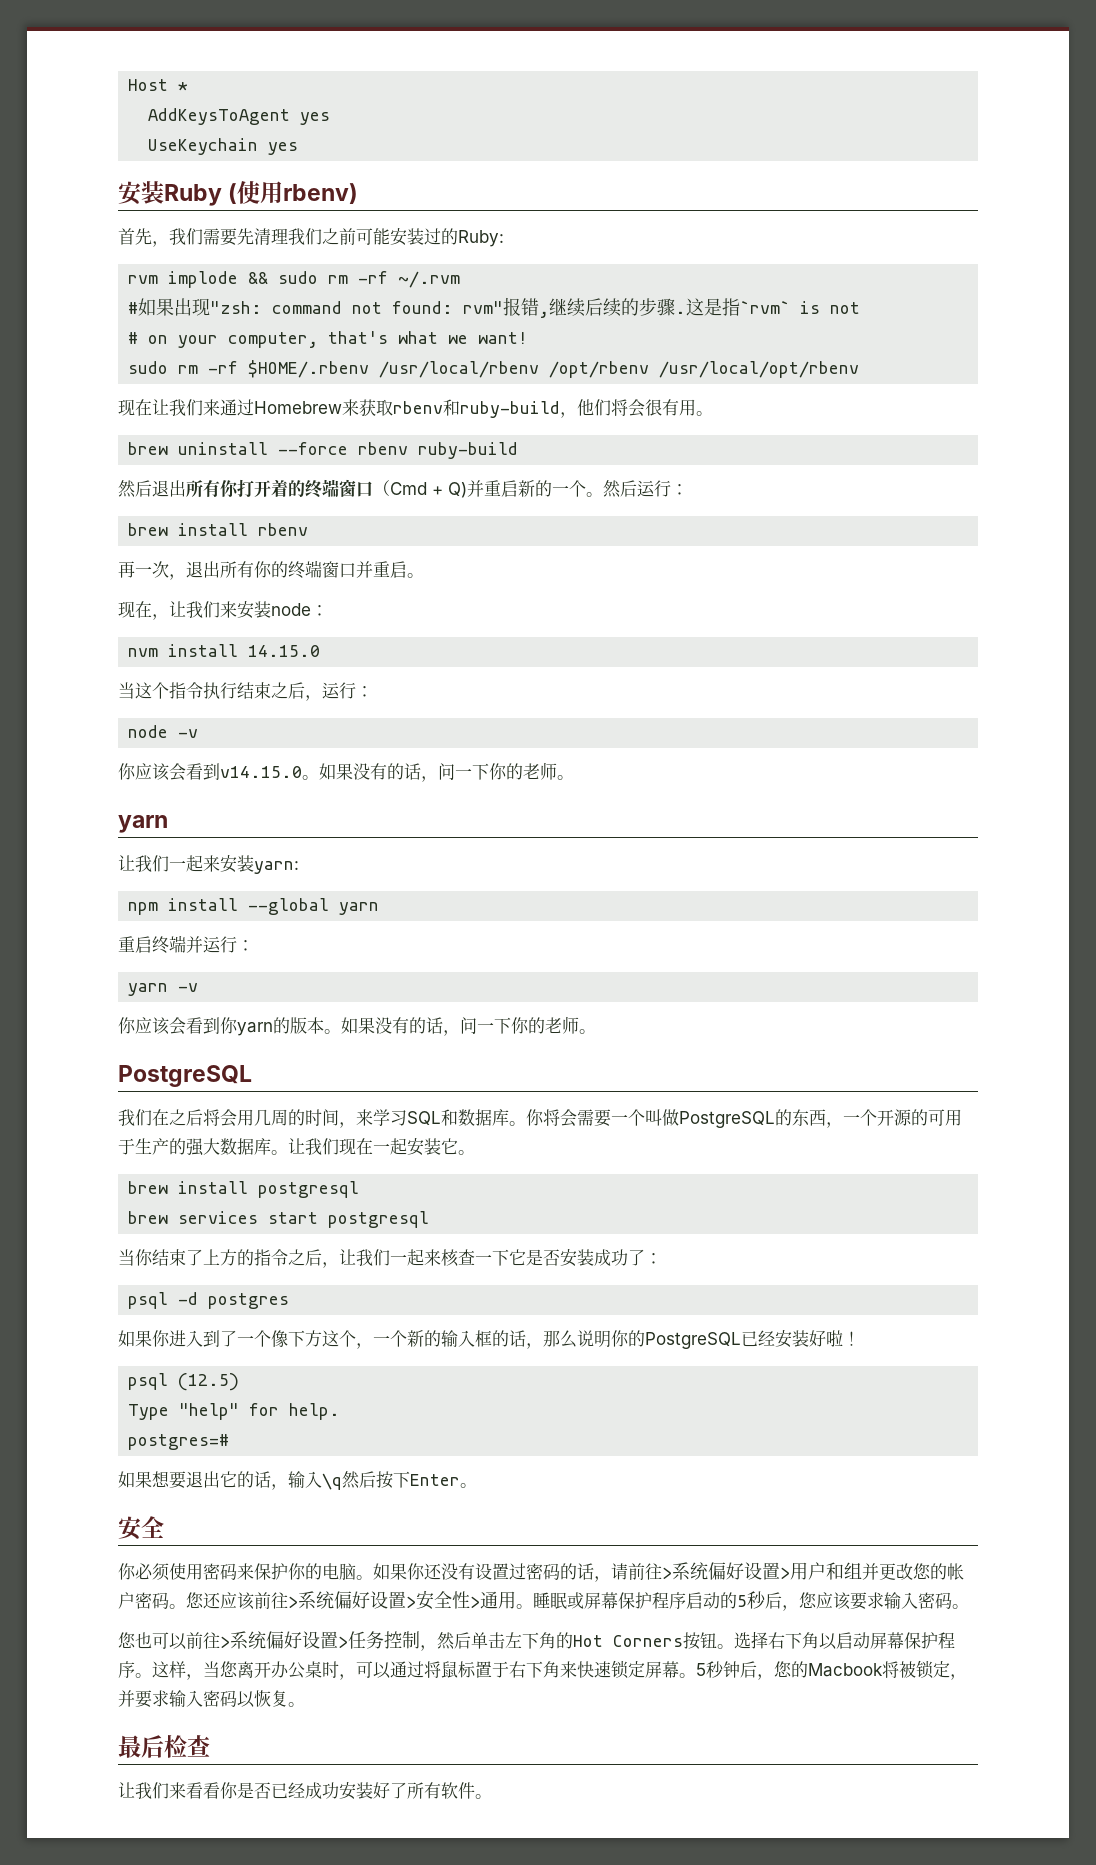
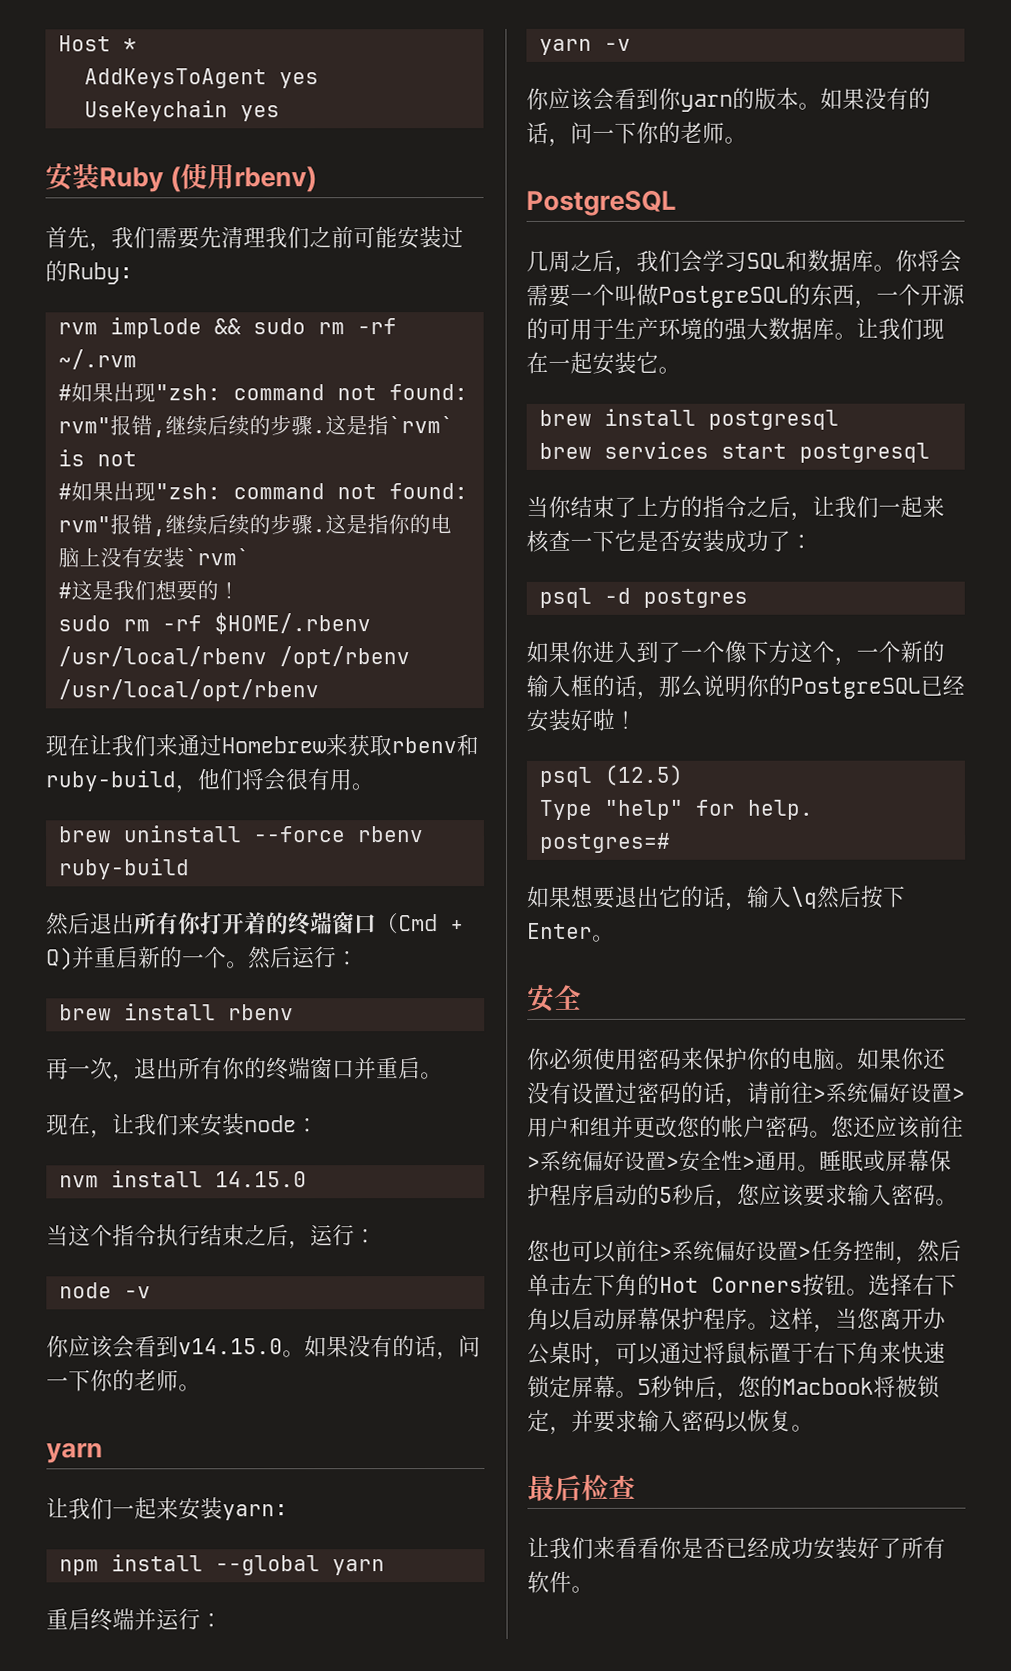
- # on your computer, that's what we want!
+ #如果出现"zsh: command not found: rvm"报错,继续后续的步骤.这是指你的电脑上没有安装`rvm`
+ #这是我们想要的！
- 我们在之后将会用几周的时间，来学习SQL和数据库。
+ 几周之后，我们会学习SQL和数据库。
- 你将会需要一个叫做PostgreSQL的东西，一个开源的可用于生产的强大数据库。
+ 你将会需要一个叫做PostgreSQL的东西，一个开源的可用于生产环境的强大数据库。

